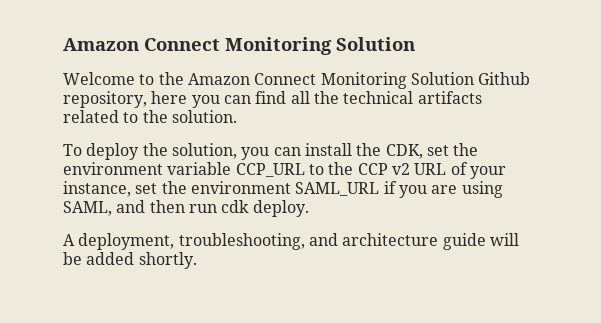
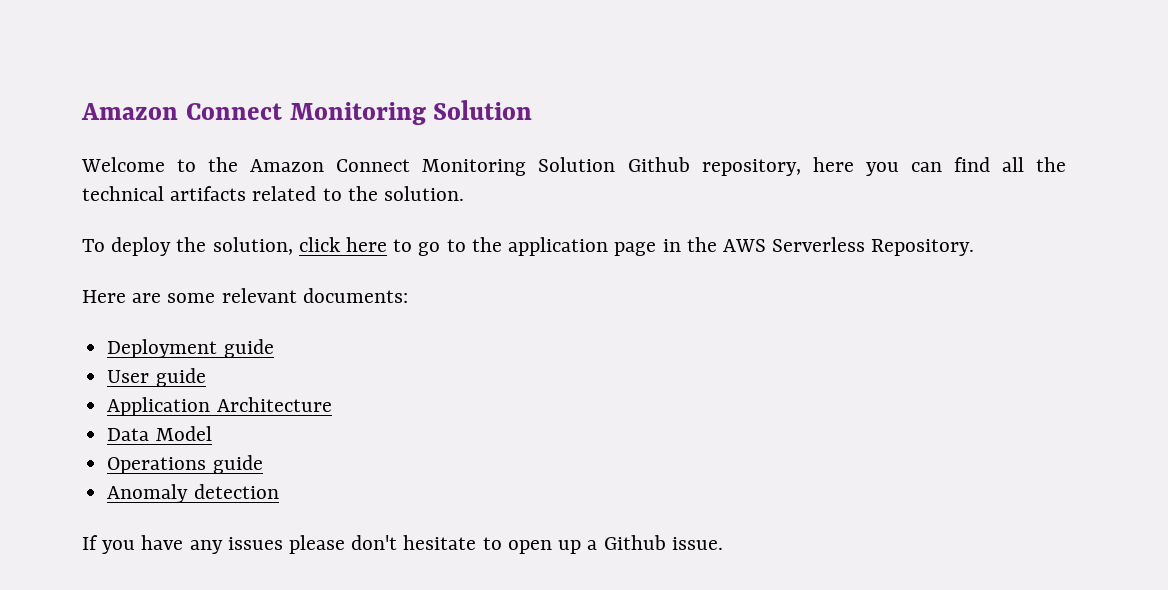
- To deploy the solution, you can install the CDK, set the environment variable CCP_URL to the CCP v2 URL of your instance, set the environment SAML_URL if you are using SAML, and then run cdk deploy.
- A deployment, troubleshooting, and architecture guide will be added shortly.
+ To deploy the solution, click here to go to the application page in the AWS Serverless Repository.
+ Here are some relevant documents:
+ Deployment guide
+ User guide
+ Application Architecture
+ Data Model
+ Operations guide
+ Anomaly detection
+ If you have any issues please don't hesitate to open up a Github issue.

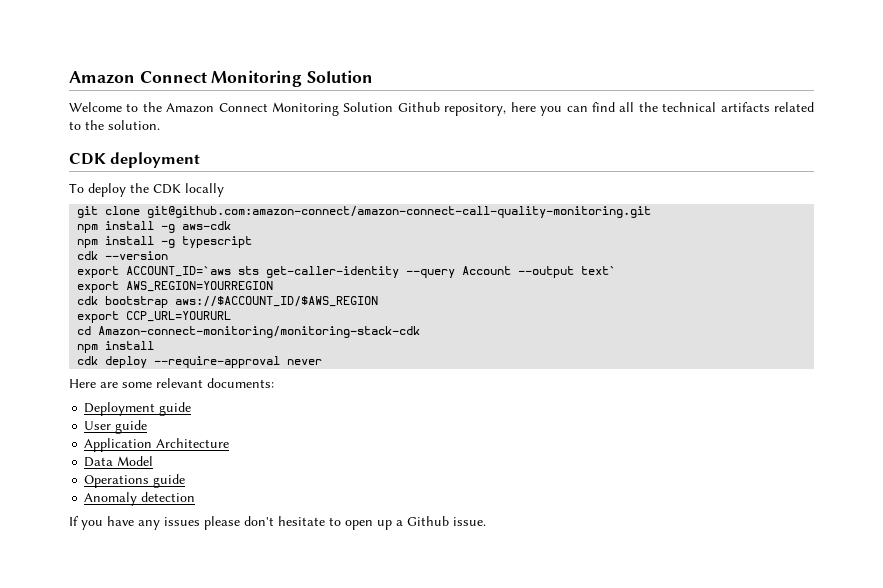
+ CDK deployment
- To deploy the solution, click here to go to the application page in the AWS Serverless Repository.
+ To deploy the CDK locally
+ git clone git@github.com:amazon-connect/amazon-connect-call-quality-monitoring.git
+ npm install -g aws-cdk
+ npm install -g typescript
+ cdk --version
+ export ACCOUNT_ID=`aws sts get-caller-identity --query Account --output text`
+ export AWS_REGION=YOURREGION
+ cdk bootstrap aws://$ACCOUNT_ID/$AWS_REGION
+ export CCP_URL=YOURURL
+ cd Amazon-connect-monitoring/monitoring-stack-cdk
+ npm install
+ cdk deploy --require-approval never

